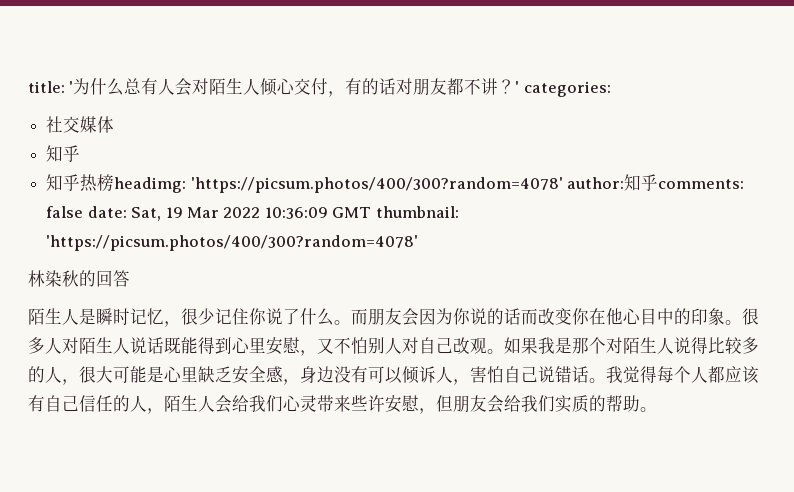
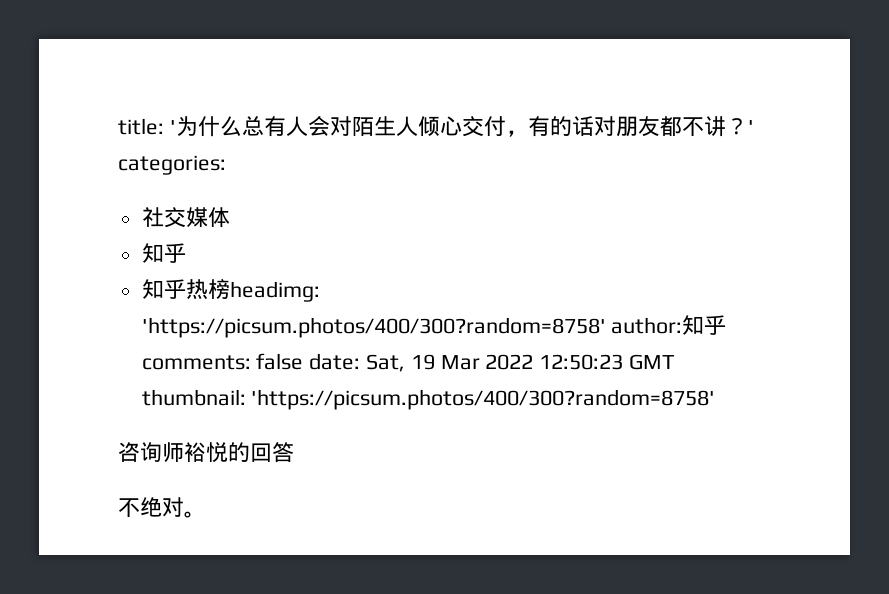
- 知乎热榜headimg: 'https://picsum.photos/400/300?random=4078' author:知乎comments: false date: Sat, 19 Mar 2022 10:36:09 GMT thumbnail: 'https://picsum.photos/400/300?random=4078'
- 林染秋的回答
- 陌生人是瞬时记忆，很少记住你说了什么。而朋友会因为你说的话而改变你在他心目中的印象。很多人对陌生人说话既能得到心里安慰，又不怕别人对自己改观。如果我是那个对陌生人说得比较多的人，很大可能是心里缺乏安全感，身边没有可以倾诉人，害怕自己说错话。我觉得每个人都应该有自己信任的人，陌生人会给我们心灵带来些许安慰，但朋友会给我们实质的帮助。
+ 知乎热榜headimg: 'https://picsum.photos/400/300?random=8758' author:知乎comments: false date: Sat, 19 Mar 2022 12:50:23 GMT thumbnail: 'https://picsum.photos/400/300?random=8758'
+ 咨询师裕悦的回答
+ 不绝对。

